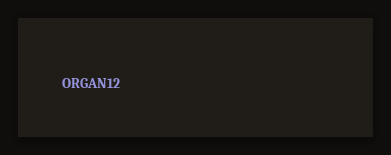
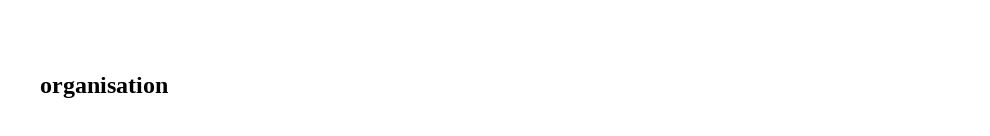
- ORGAN12
+ organisation

